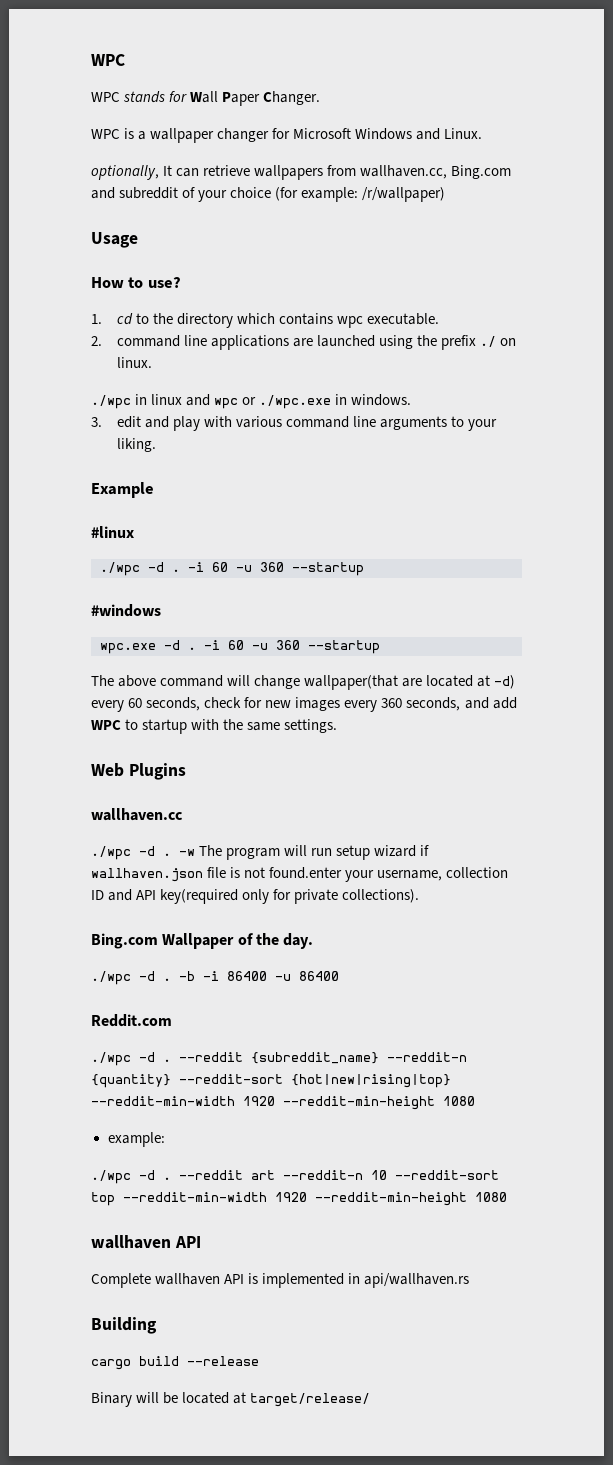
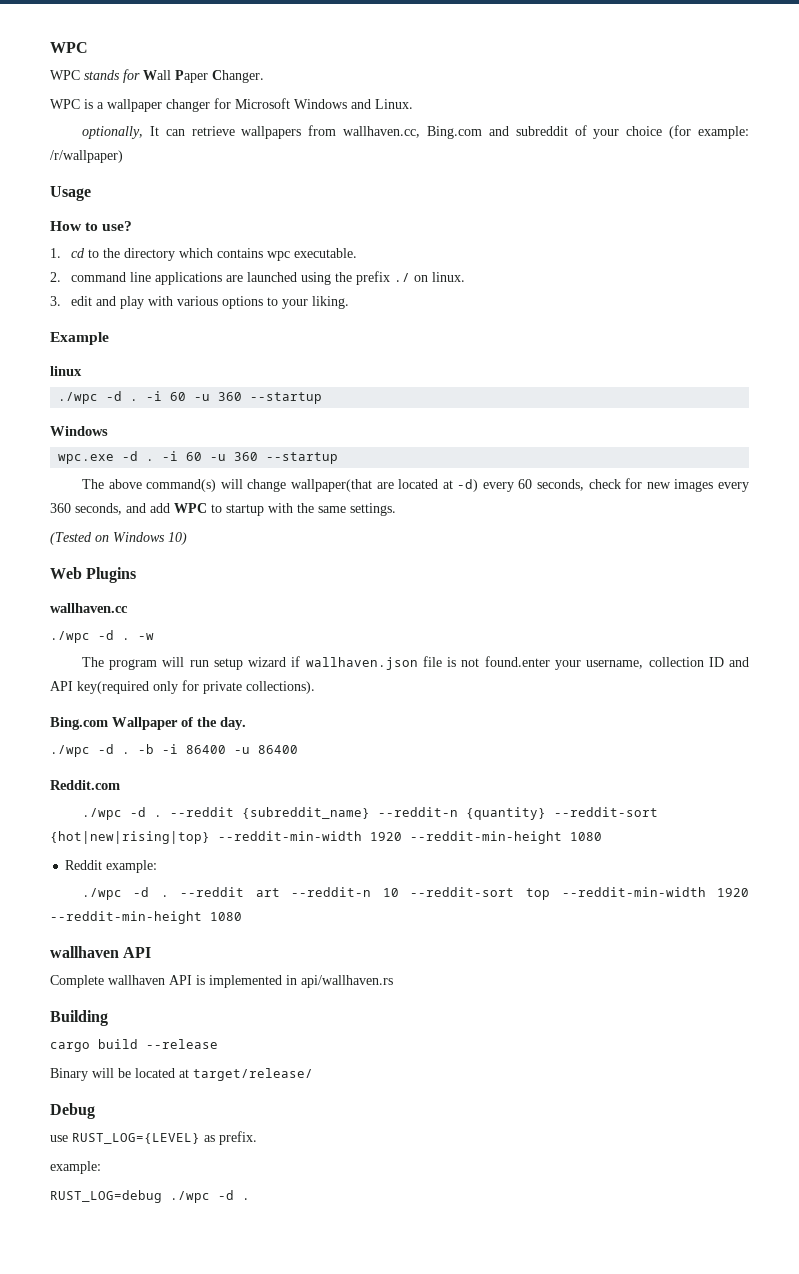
- ./wpc in linux and wpc or ./wpc.exe in windows.
- 3. edit and play with various command line arguments to your liking.
+ 3. edit and play with various options to your liking.
- #linux
+ linux
  ./wpc -d . -i 60 -u 360 --startup
- #windows
+ Windows
- The above command will change wallpaper(that are located at -d) every 60 seconds, check for new images every 360 seconds, and add WPC to startup with the same settings.
+ The above command(s) will change wallpaper(that are located at -d) every 60 seconds, check for new images every 360 seconds, and add WPC to startup with the same settings.
+ (Tested on Windows 10)
- -w The program will run setup wizard if wallhaven.json file is not found.enter your username, collection ID and API key(required only for private collections).
+ -w
+ The program will run setup wizard if wallhaven.json file is not found.enter your username, collection ID and API key(required only for private collections).
  --reddit {subreddit_name} --reddit-n {quantity} --reddit-sort {hot|new|rising|top} --reddit-min-width 1920 --reddit-min-height 1080
- example:
+ Reddit example:
+ Debug
+ use RUST_LOG={LEVEL} as prefix.
+ example:
+ RUST_LOG=debug ./wpc -d .

